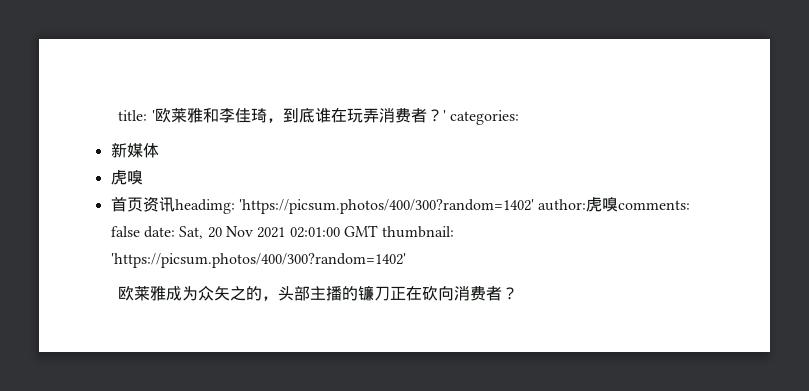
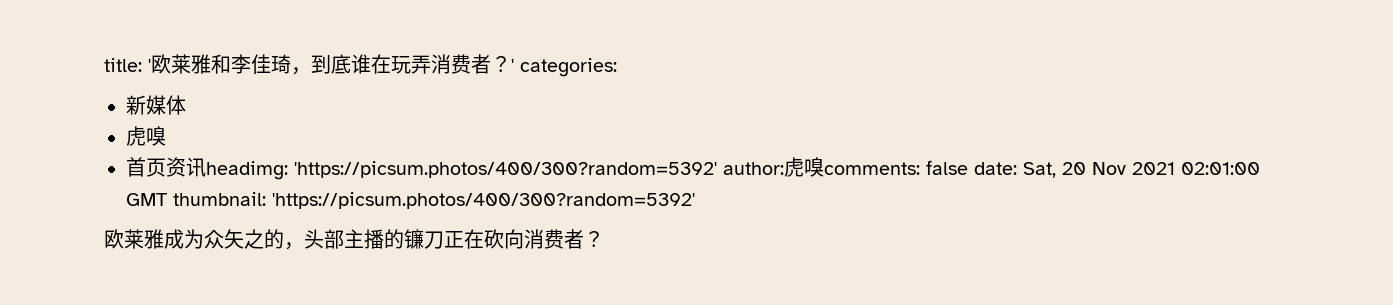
- 首页资讯headimg: 'https://picsum.photos/400/300?random=1402' author:虎嗅comments: false date: Sat, 20 Nov 2021 02:01:00 GMT thumbnail: 'https://picsum.photos/400/300?random=1402'
+ 首页资讯headimg: 'https://picsum.photos/400/300?random=5392' author:虎嗅comments: false date: Sat, 20 Nov 2021 02:01:00 GMT thumbnail: 'https://picsum.photos/400/300?random=5392'

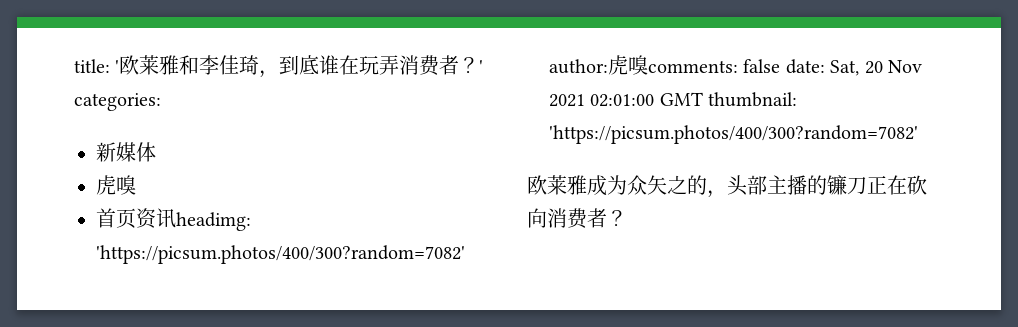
- 首页资讯headimg: 'https://picsum.photos/400/300?random=5392' author:虎嗅comments: false date: Sat, 20 Nov 2021 02:01:00 GMT thumbnail: 'https://picsum.photos/400/300?random=5392'
+ 首页资讯headimg: 'https://picsum.photos/400/300?random=7082' author:虎嗅comments: false date: Sat, 20 Nov 2021 02:01:00 GMT thumbnail: 'https://picsum.photos/400/300?random=7082'

